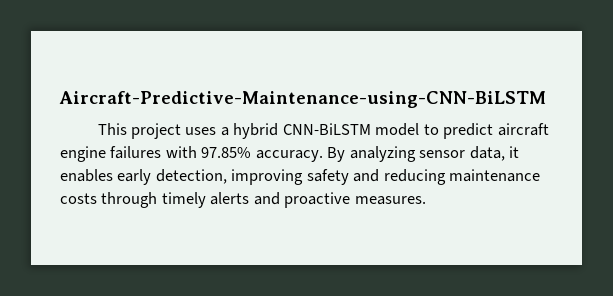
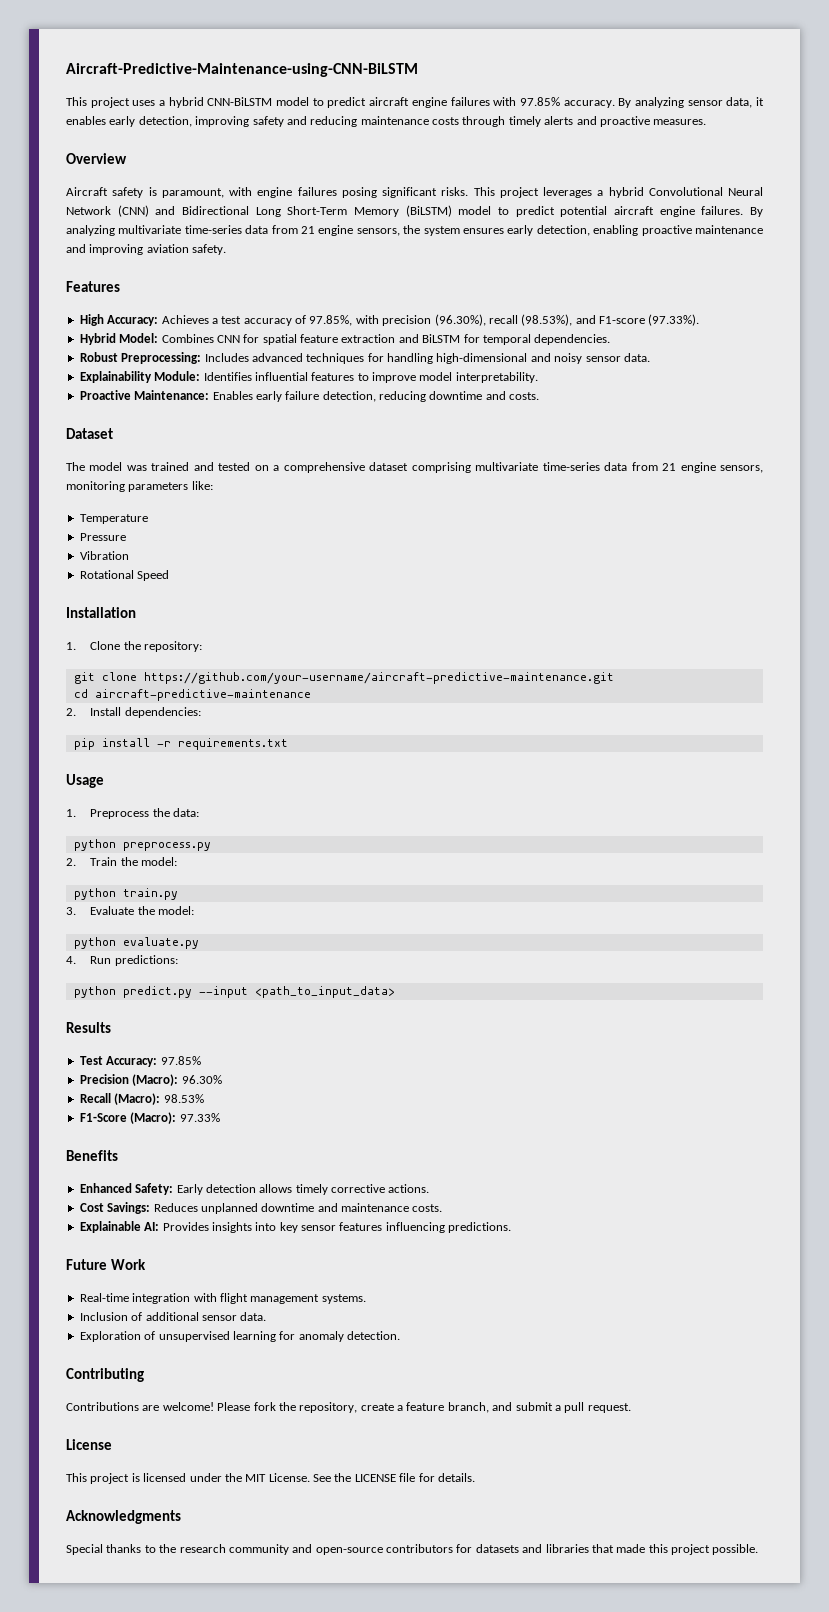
+ Overview
+ Aircraft safety is paramount, with engine failures posing significant risks. This project leverages a hybrid Convolutional Neural Network (CNN) and Bidirectional Long Short-Term Memory (BiLSTM) model to predict potential aircraft engine failures. By analyzing multivariate time-series data from 21 engine sensors, the system ensures early detection, enabling proactive maintenance and improving aviation safety.
+ Features
+ High Accuracy: Achieves a test accuracy of 97.85%, with precision (96.30%), recall (98.53%), and F1-score (97.33%).
+ Hybrid Model: Combines CNN for spatial feature extraction and BiLSTM for temporal dependencies.
+ Robust Preprocessing: Includes advanced techniques for handling high-dimensional and noisy sensor data.
+ Explainability Module: Identifies influential features to improve model interpretability.
+ Proactive Maintenance: Enables early failure detection, reducing downtime and costs.
+ Dataset
+ The model was trained and tested on a comprehensive dataset comprising multivariate time-series data from 21 engine sensors, monitoring parameters like:
+ Temperature
+ Pressure
+ Vibration
+ Rotational Speed
+ Installation
+ 1. Clone the repository:
+ git clone https://github.com/your-username/aircraft-predictive-maintenance.git
+ cd aircraft-predictive-maintenance
+ 2. Install dependencies:
+ pip install -r requirements.txt
+ Usage
+ 1. Preprocess the data:
+ python preprocess.py
+ 2. Train the model:
+ python train.py
+ 3. Evaluate the model:
+ python evaluate.py
+ 4. Run predictions:
+ python predict.py --input <path_to_input_data>
+ Results
+ Test Accuracy: 97.85%
+ Precision (Macro): 96.30%
+ Recall (Macro): 98.53%
+ F1-Score (Macro): 97.33%
+ Benefits
+ Enhanced Safety: Early detection allows timely corrective actions.
+ Cost Savings: Reduces unplanned downtime and maintenance costs.
+ Explainable AI: Provides insights into key sensor features influencing predictions.
+ Future Work
+ Real-time integration with flight management systems.
+ Inclusion of additional sensor data.
+ Exploration of unsupervised learning for anomaly detection.
+ Contributing
+ Contributions are welcome! Please fork the repository, create a feature branch, and submit a pull request.
+ License
+ This project is licensed under the MIT License. See the LICENSE file for details.
+ Acknowledgments
+ Special thanks to the research community and open-source contributors for datasets and libraries that made this project possible.

